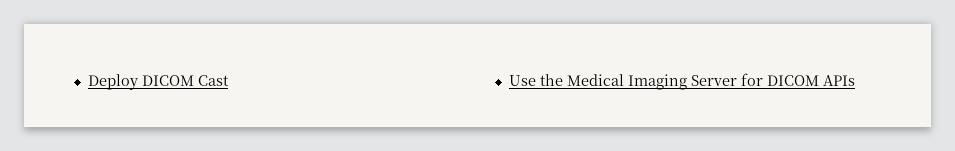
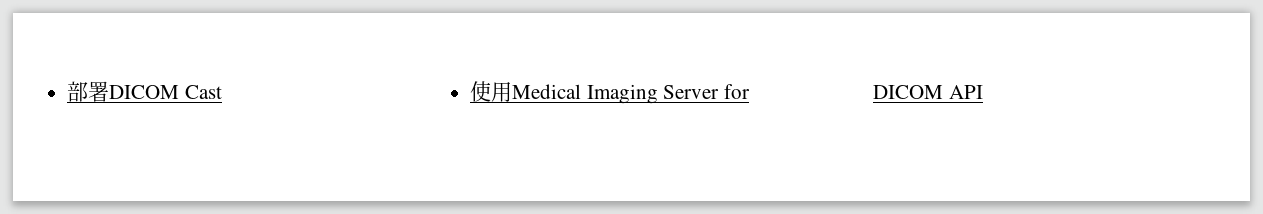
- Deploy DICOM Cast
+ 部署DICOM Cast
- Use the Medical Imaging Server for DICOM APIs
+ 使用Medical Imaging Server for DICOM API

